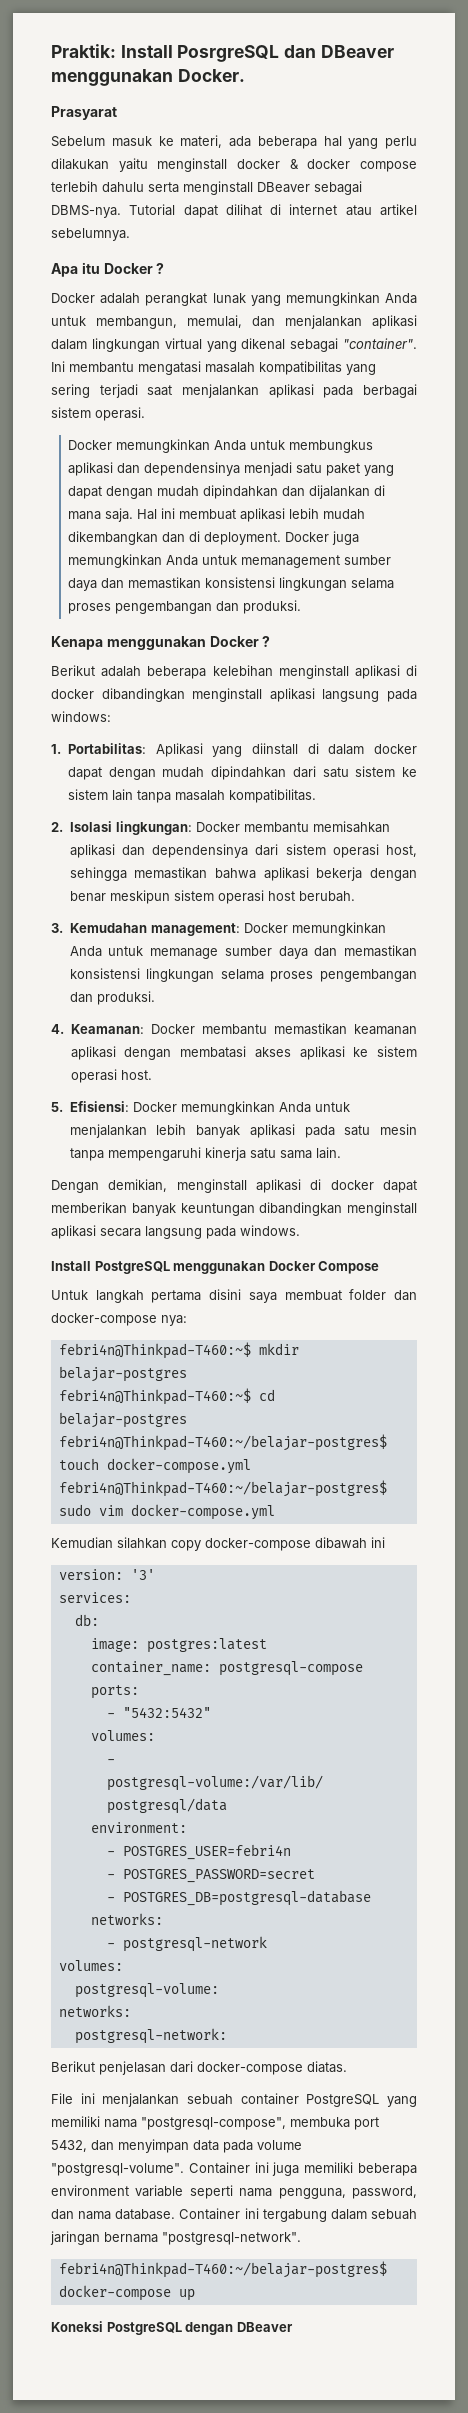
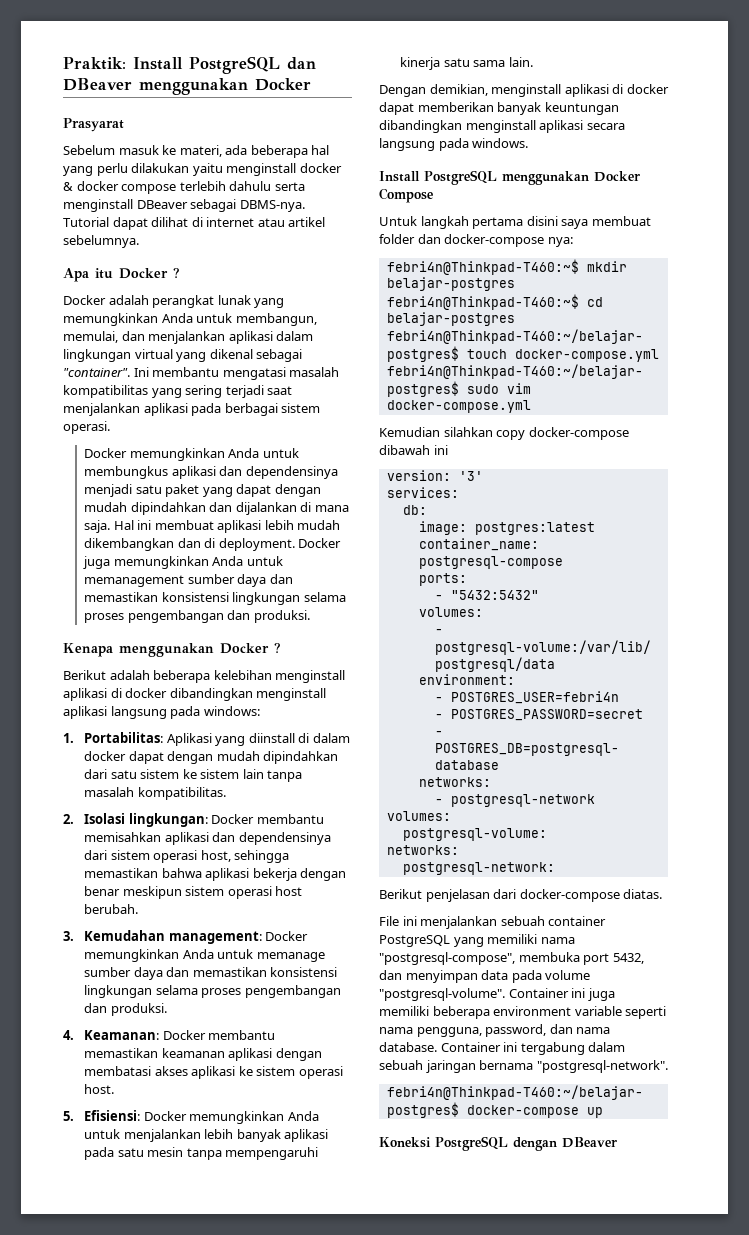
- Praktik: Install PosrgreSQL dan DBeaver menggunakan Docker.
+ Praktik: Install PostgreSQL dan DBeaver menggunakan Docker

